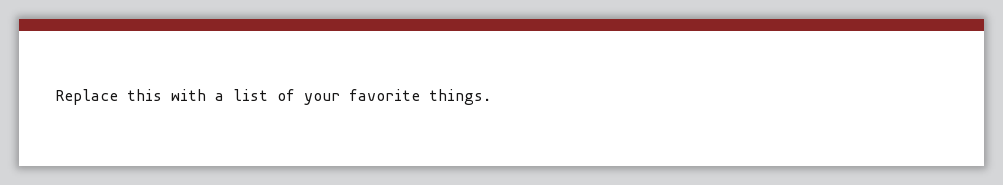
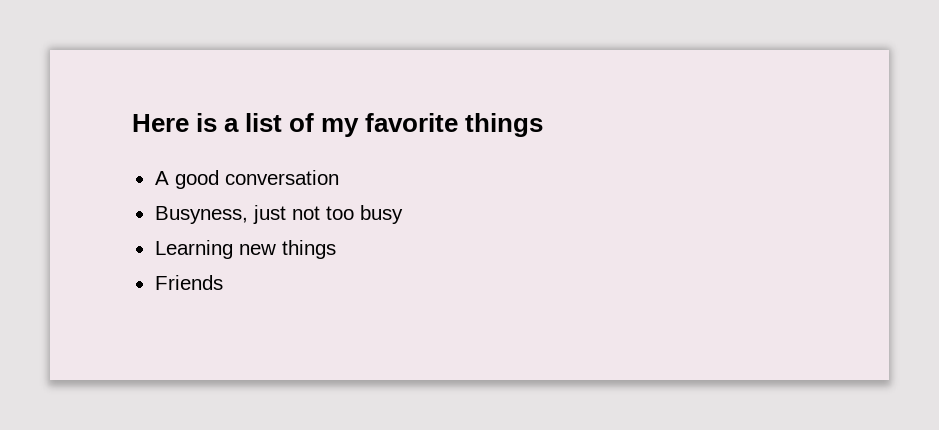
- Replace this with a list of your favorite things.
+ Here is a list of my favorite things
+ A good conversation
+ Busyness, just not too busy
+ Learning new things
+ Friends

